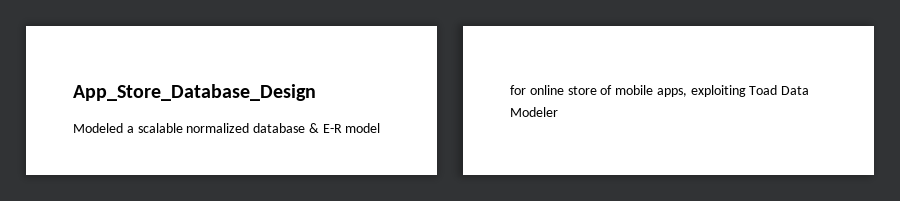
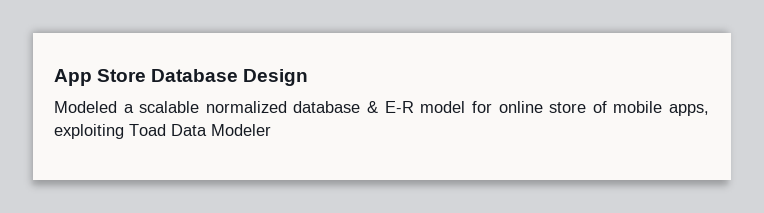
- App_Store_Database_Design
+ App Store Database Design

